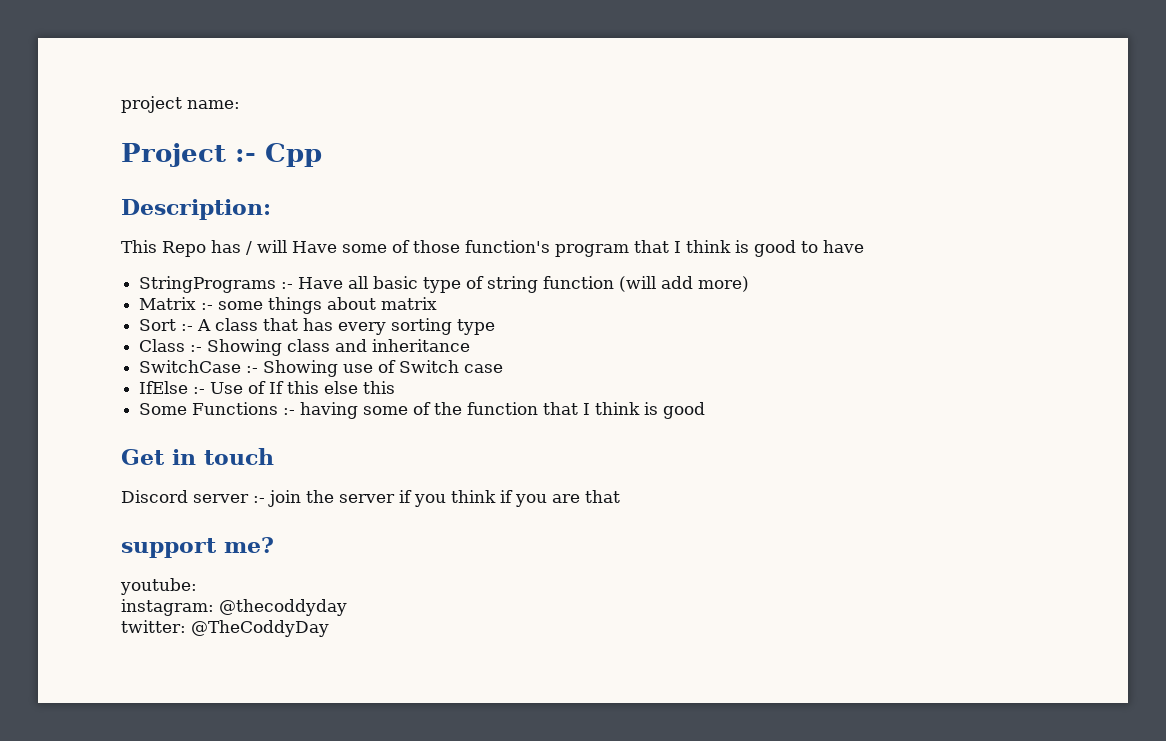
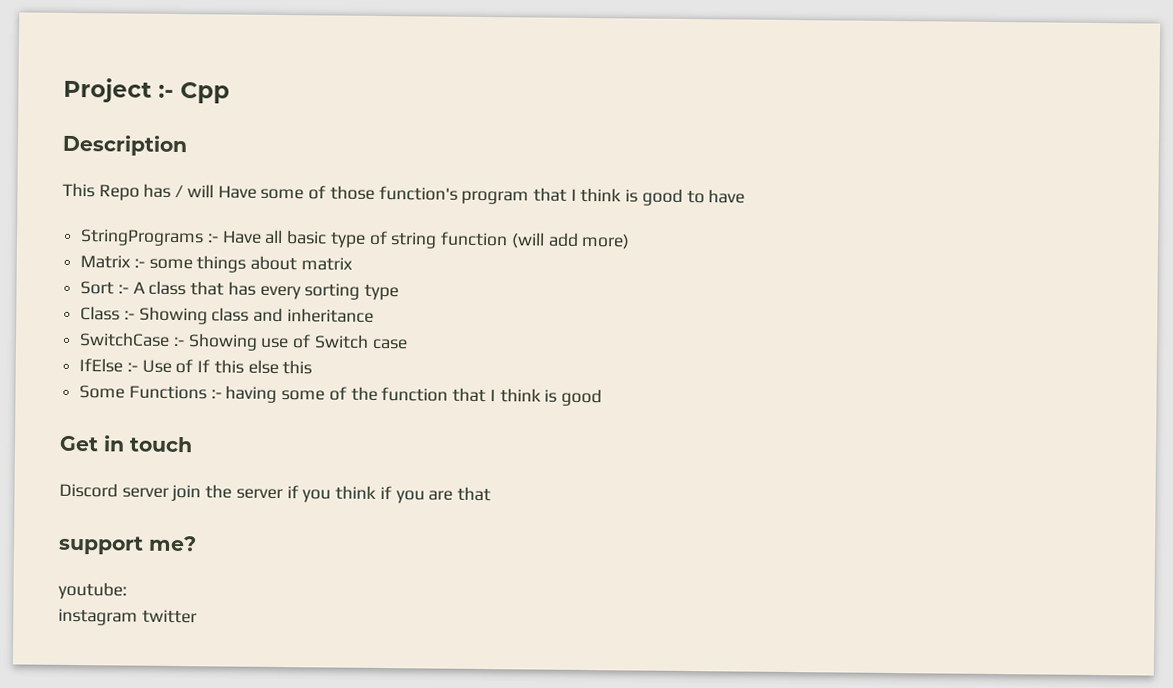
- project name:
- Description:
+ Description
- Discord server :- join the server if you think if you are that
+ Discord server join the server if you think if you are that
- instagram: @thecoddyday
- twitter: @TheCoddyDay
+ instagram twitter

